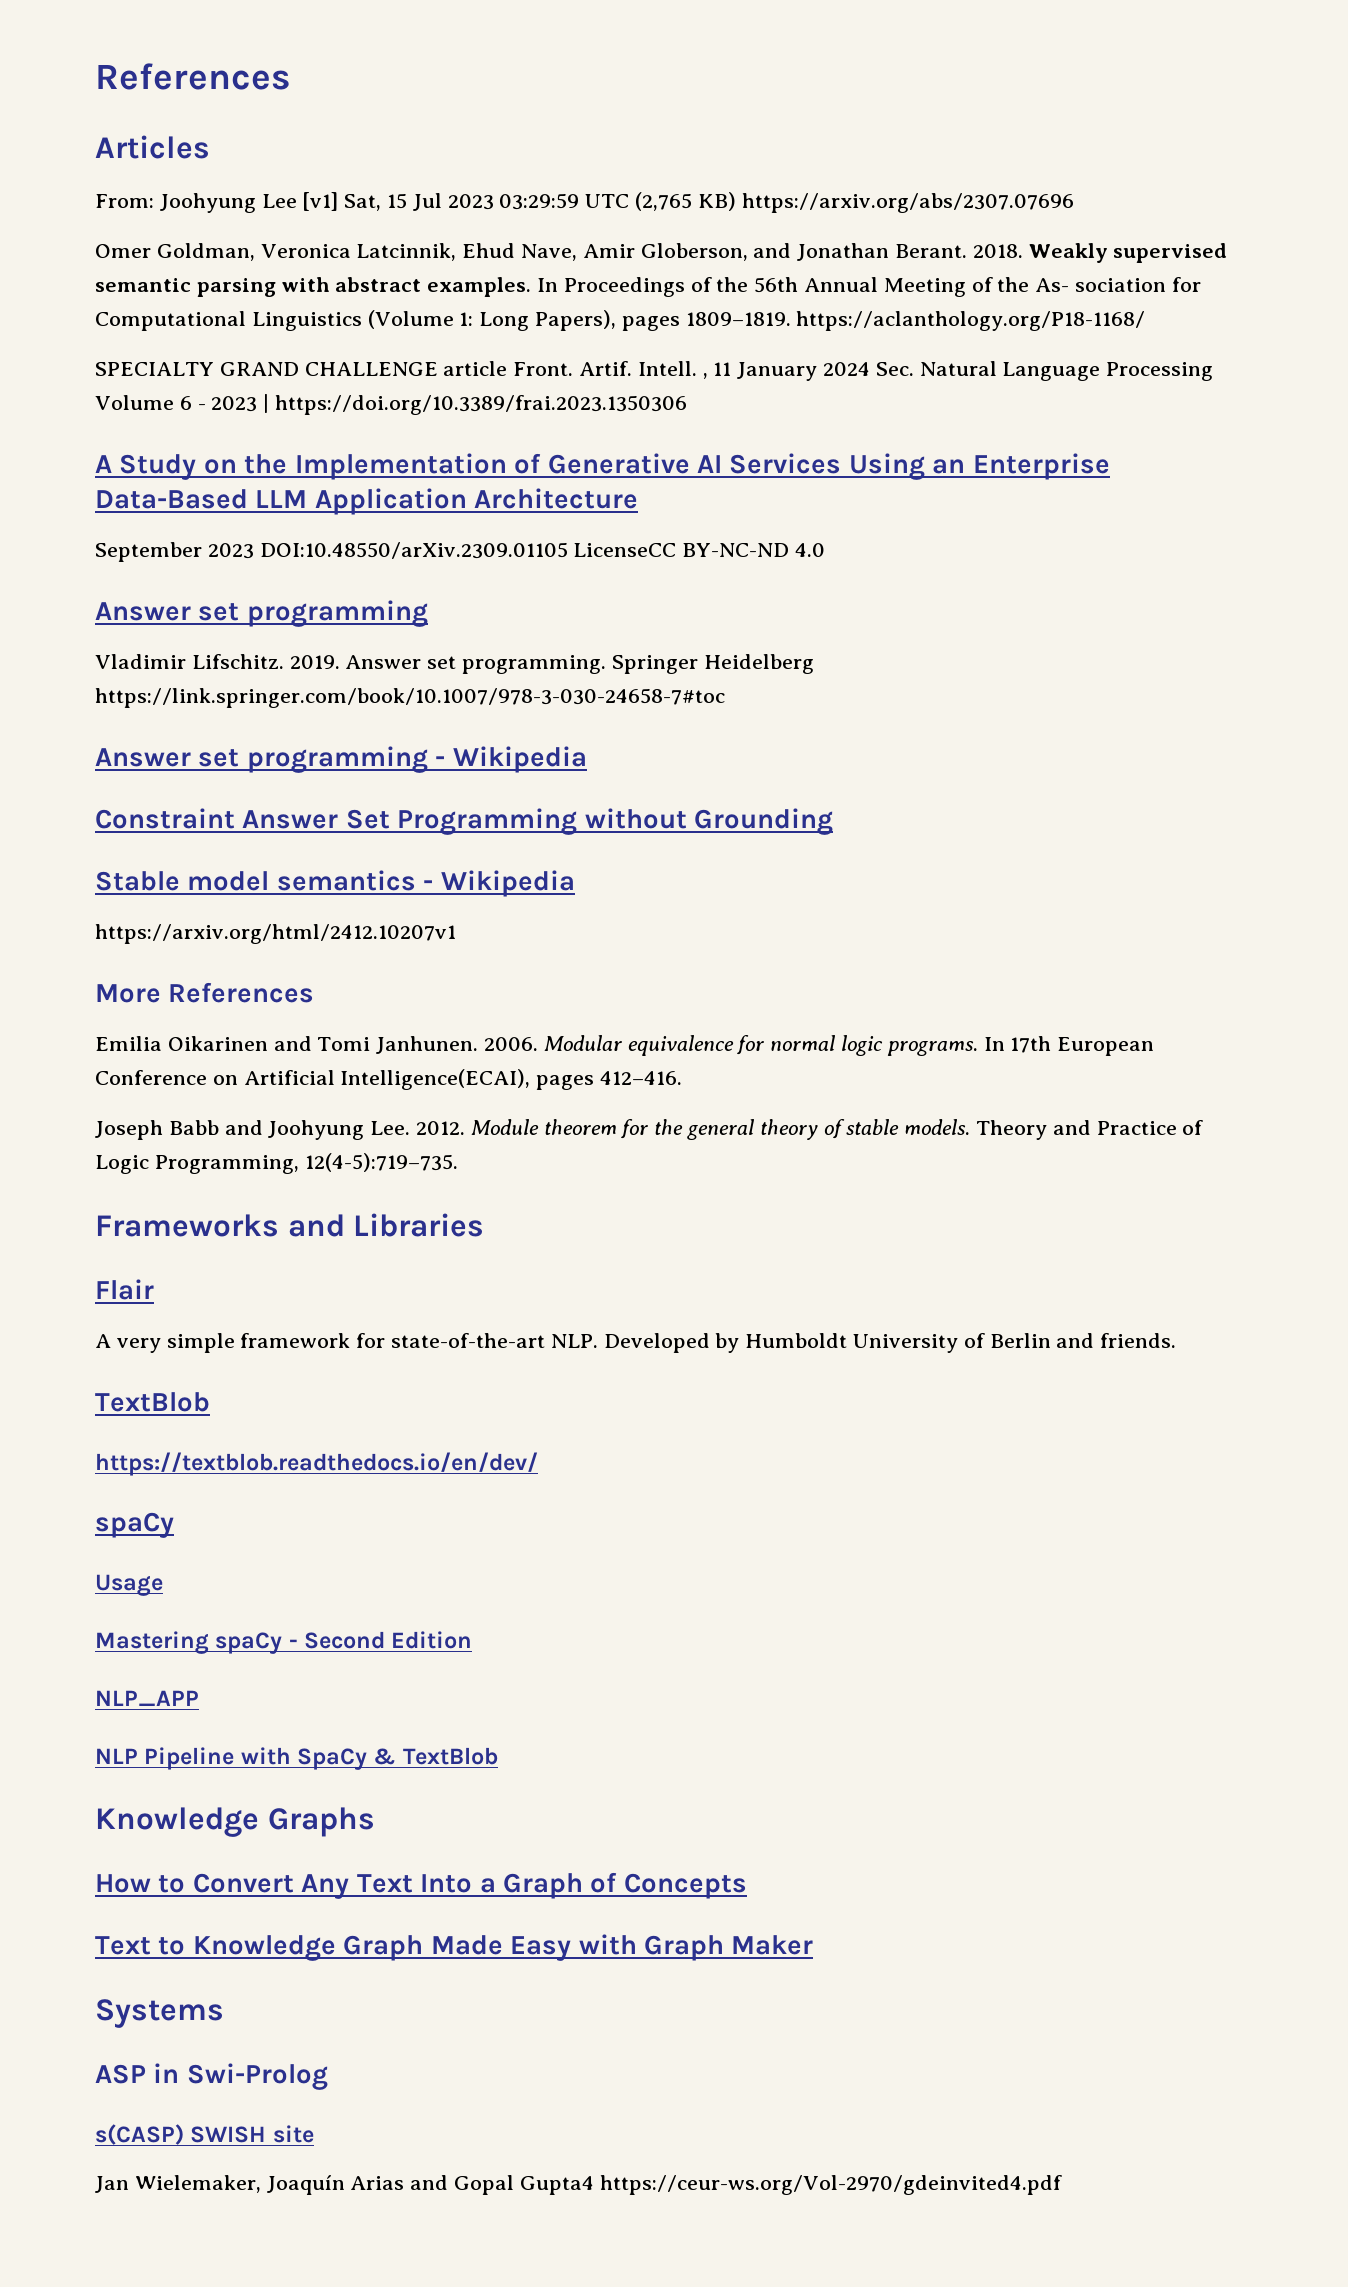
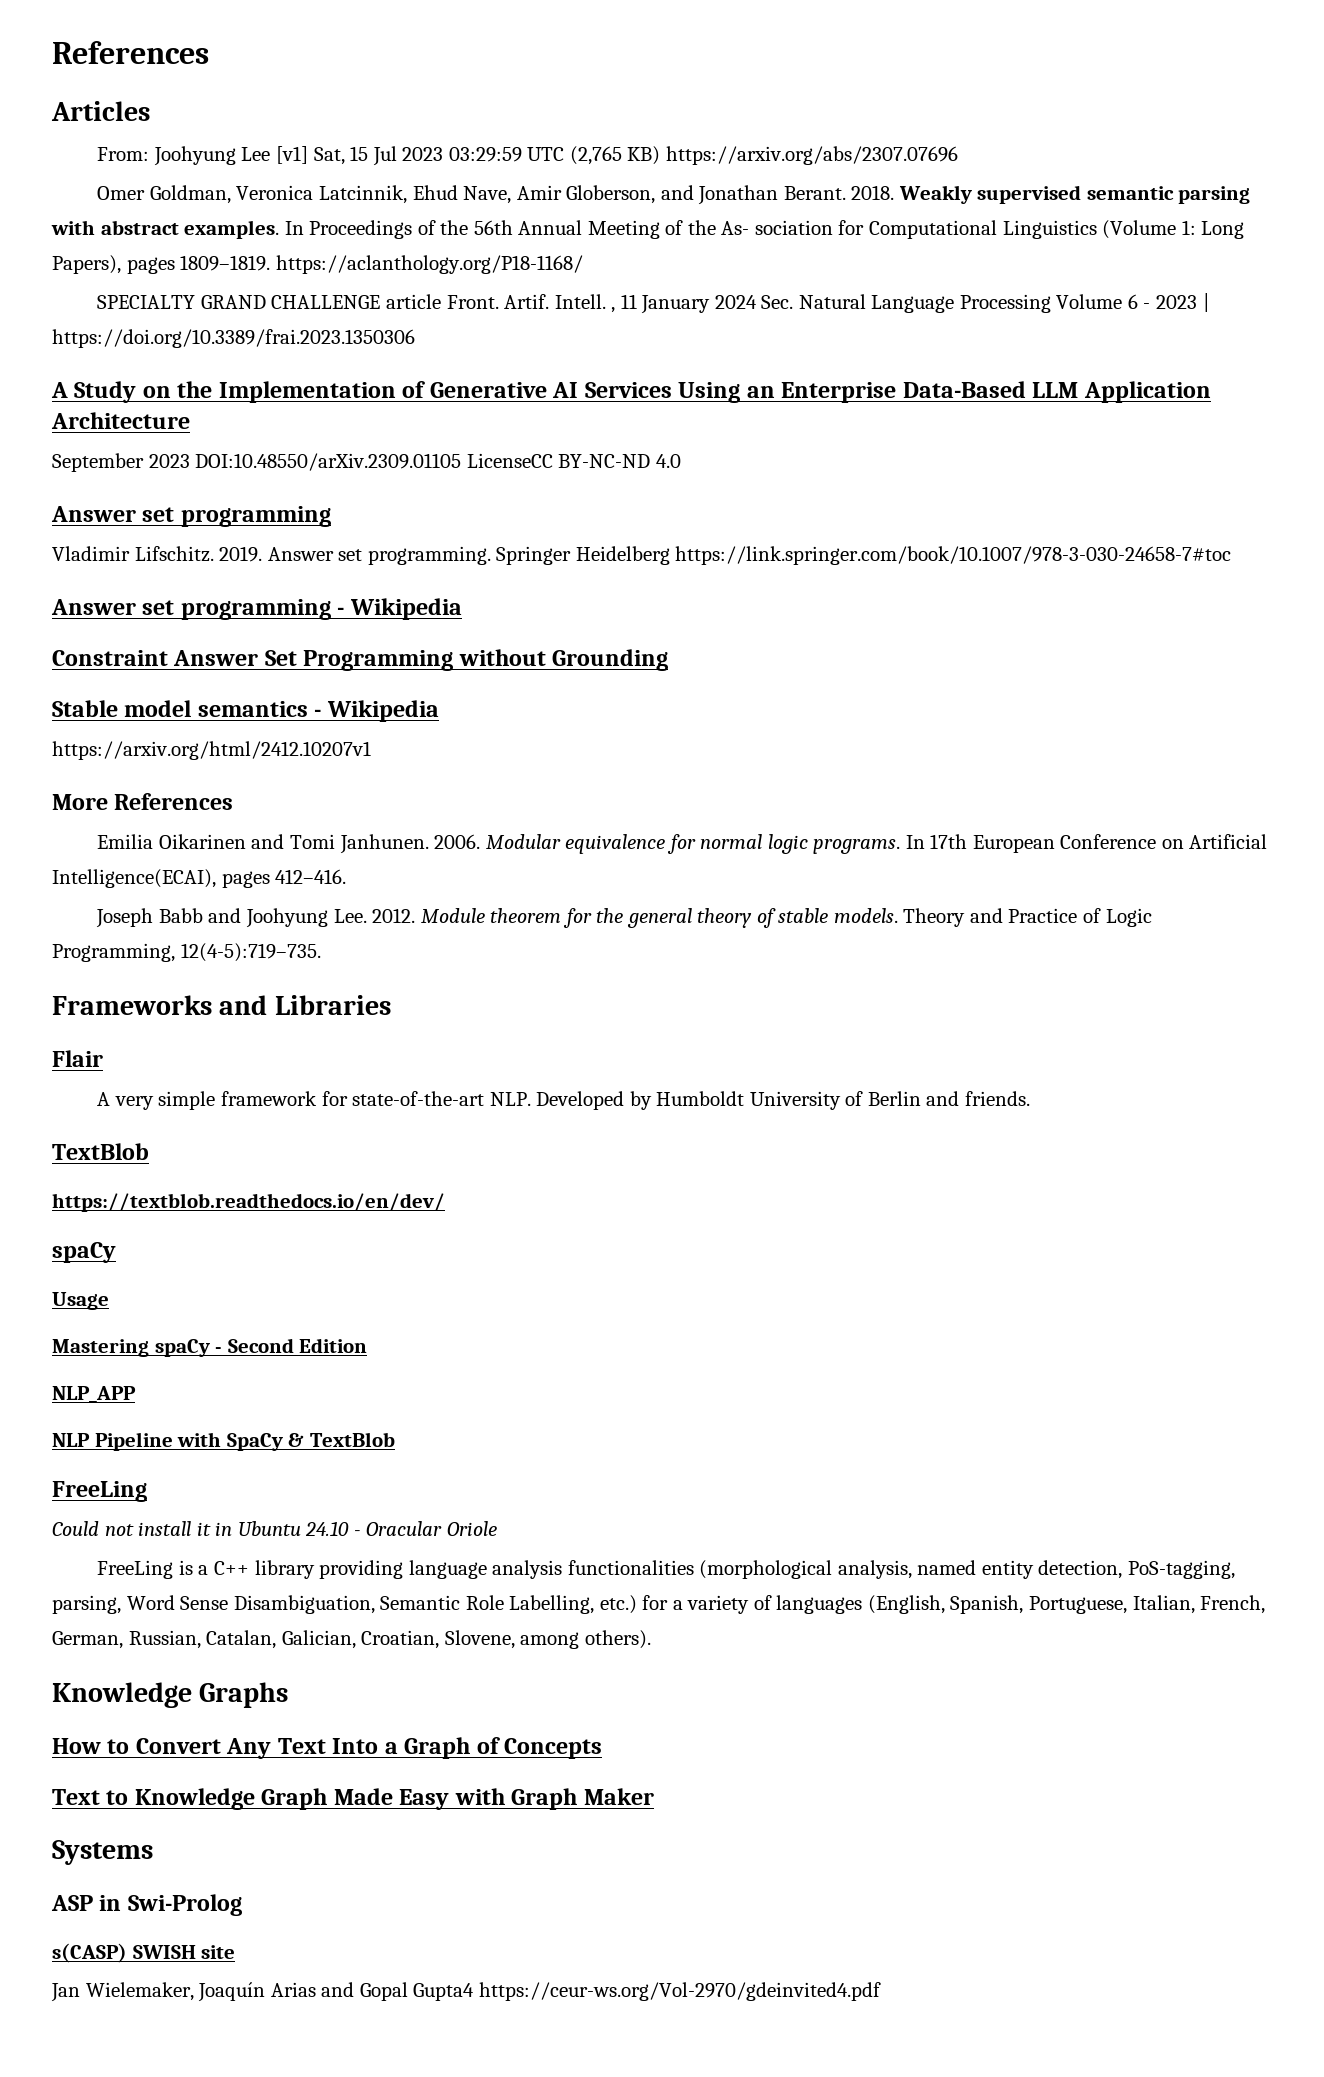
  NLP Pipeline with SpaCy & TextBlob
+ FreeLing
+ Could not install it in Ubuntu 24.10 - Oracular Oriole
+ FreeLing is a C++ library providing language analysis functionalities (morphological analysis, named entity detection, PoS-tagging, parsing, Word Sense Disambiguation, Semantic Role Labelling, etc.) for a variety of languages (English, Spanish, Portuguese, Italian, French, German, Russian, Catalan, Galician, Croatian, Slovene, among others).

